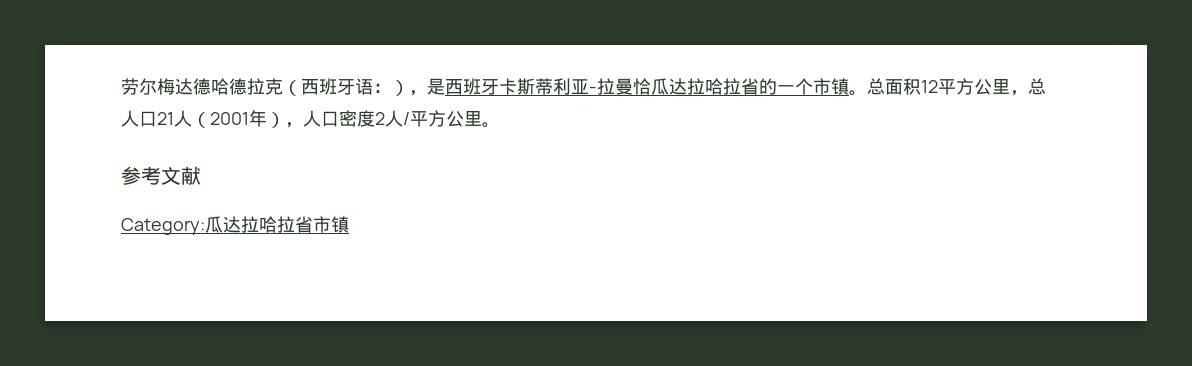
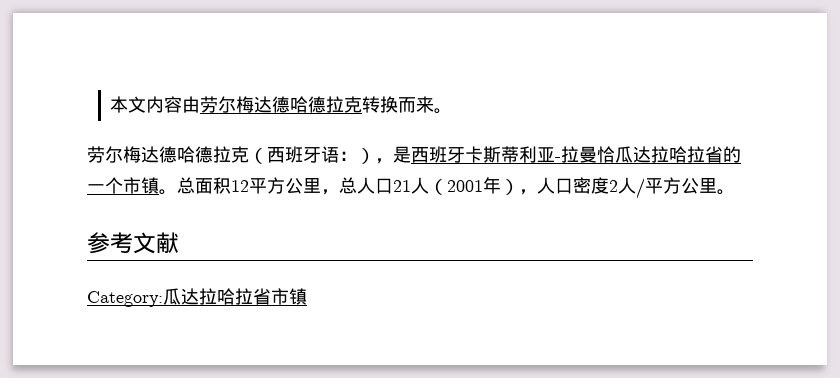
+ 本文内容由劳尔梅达德哈德拉克转换而来。

